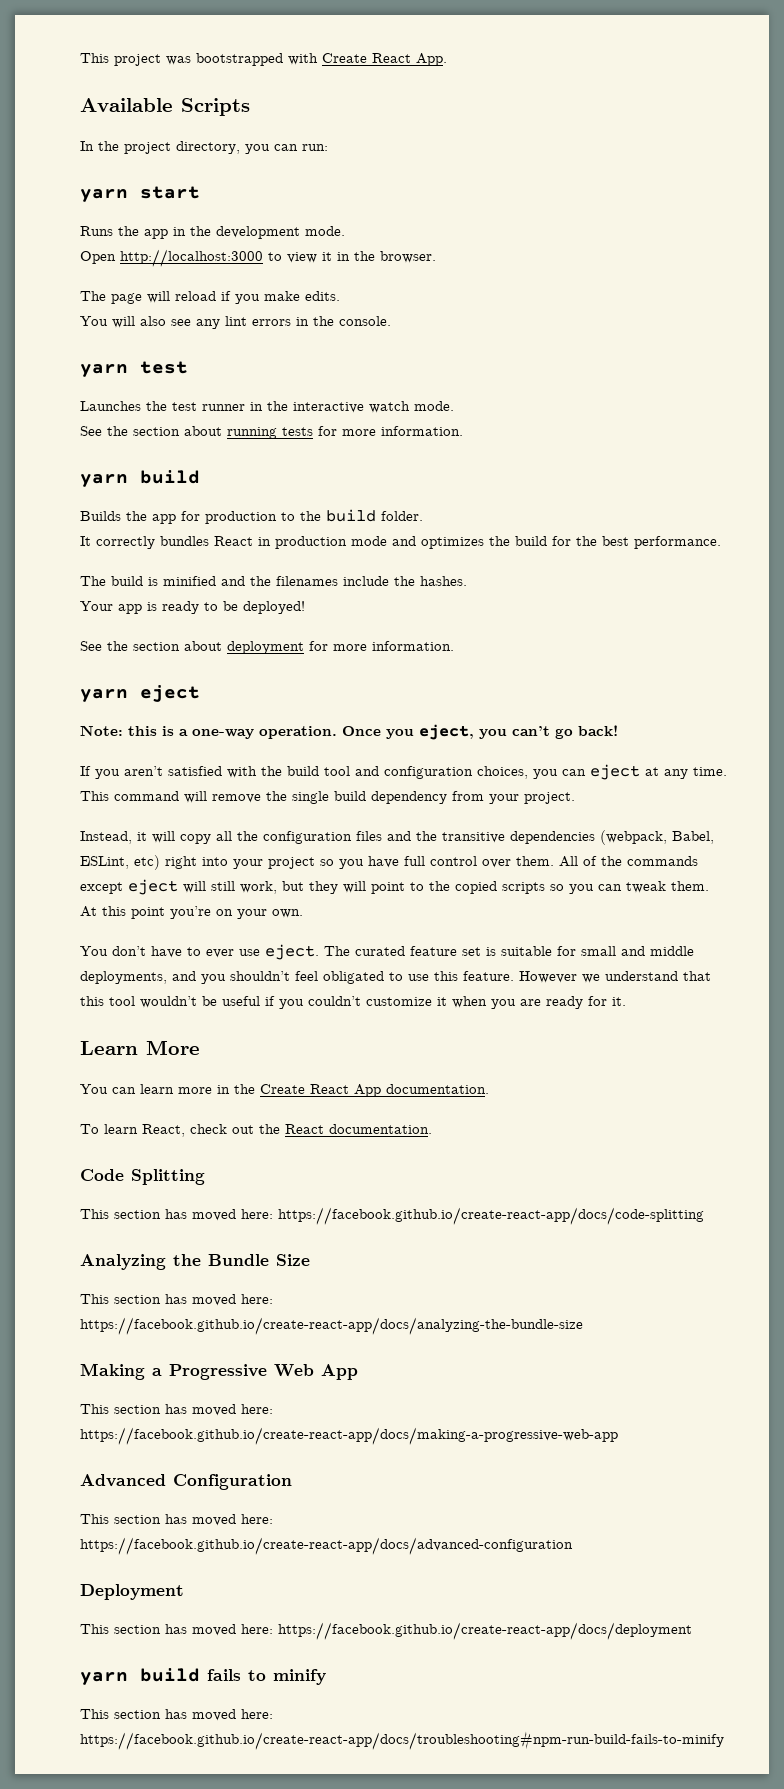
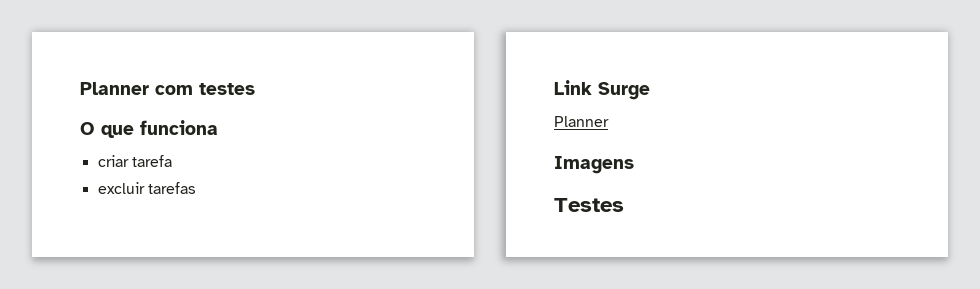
- This project was bootstrapped with Create React App.
- Available Scripts
- In the project directory, you can run:
- yarn start
- Runs the app in the development mode.
- Open http://localhost:3000 to view it in the browser.
- The page will reload if you make edits.
- You will also see any lint errors in the console.
- yarn test
- Launches the test runner in the interactive watch mode.
- See the section about running tests for more information.
- yarn build
- Builds the app for production to the build folder.
- It correctly bundles React in production mode and optimizes the build for the best performance.
- The build is minified and the filenames include the hashes.
- Your app is ready to be deployed!
- See the section about deployment for more information.
- yarn eject
- Note: this is a one-way operation. Once you eject, you can’t go back!
- If you aren’t satisfied with the build tool and configuration choices, you can eject at any time. This command will remove the single build dependency from your project.
- Instead, it will copy all the configuration files and the transitive dependencies (webpack, Babel, ESLint, etc) right into your project so you have full control over them. All of the commands except eject will still work, but they will point to the copied scripts so you can tweak them. At this point you’re on your own.
- You don’t have to ever use eject. The curated feature set is suitable for small and middle deployments, and you shouldn’t feel obligated to use this feature. However we understand that this tool wouldn’t be useful if you couldn’t customize it when you are ready for it.
- Learn More
- You can learn more in the Create React App documentation.
- To learn React, check out the React documentation.
- Code Splitting
- This section has moved here: https://facebook.github.io/create-react-app/docs/code-splitting
- Analyzing the Bundle Size
- This section has moved here: https://facebook.github.io/create-react-app/docs/analyzing-the-bundle-size
- Making a Progressive Web App
- This section has moved here: https://facebook.github.io/create-react-app/docs/making-a-progressive-web-app
- Advanced Configuration
- This section has moved here: https://facebook.github.io/create-react-app/docs/advanced-configuration
- Deployment
- This section has moved here: https://facebook.github.io/create-react-app/docs/deployment
- yarn build fails to minify
- This section has moved here: https://facebook.github.io/create-react-app/docs/troubleshooting#npm-run-build-fails-to-minify
+ Planner com testes
+ O que funciona
+ criar tarefa
+ excluir tarefas
+ Link Surge
+ Planner
+ Imagens
+ Testes

